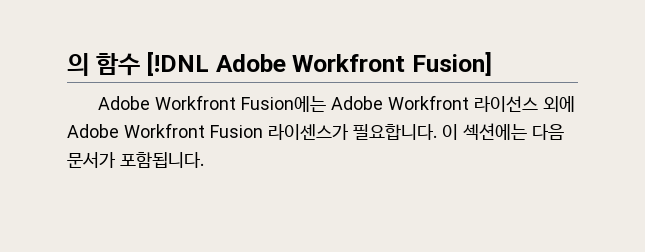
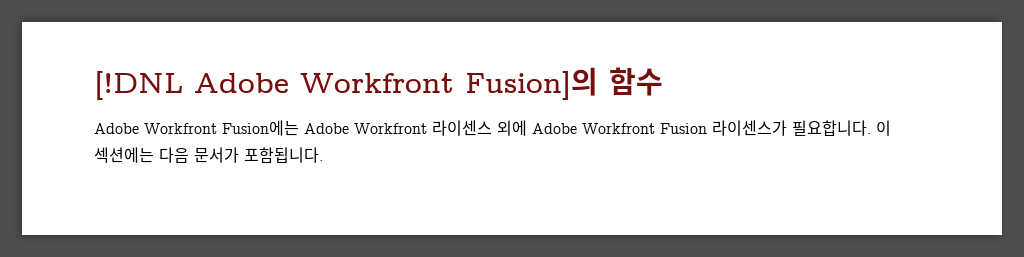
- 의 함수 [!DNL Adobe Workfront Fusion]
+ [!DNL Adobe Workfront Fusion]의 함수
- Adobe Workfront Fusion에는 Adobe Workfront 라이선스 외에 Adobe Workfront Fusion 라이센스가 필요합니다.
+ Adobe Workfront Fusion에는 Adobe Workfront 라이센스 외에 Adobe Workfront Fusion 라이센스가 필요합니다.

